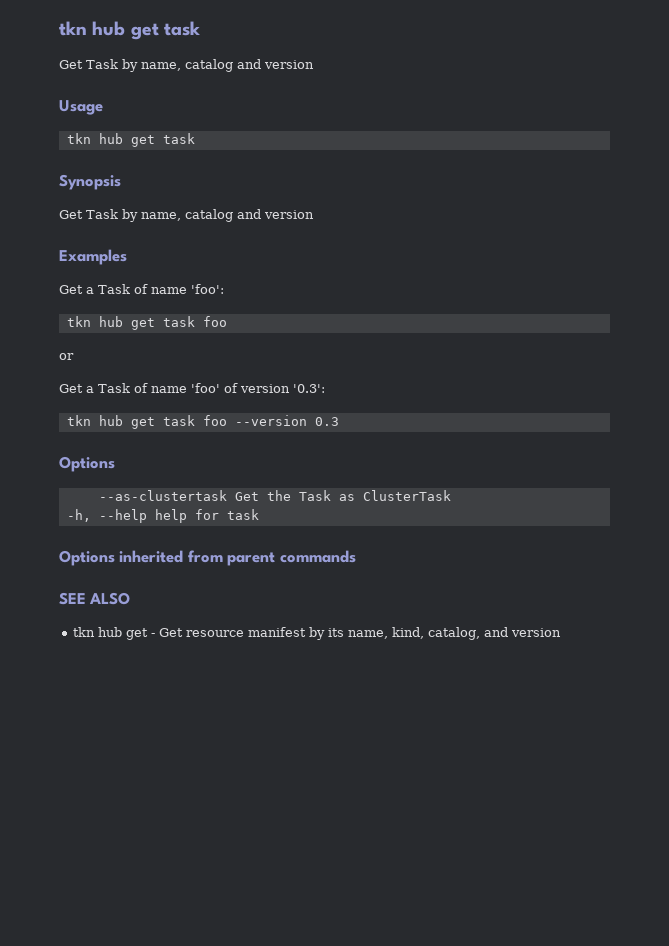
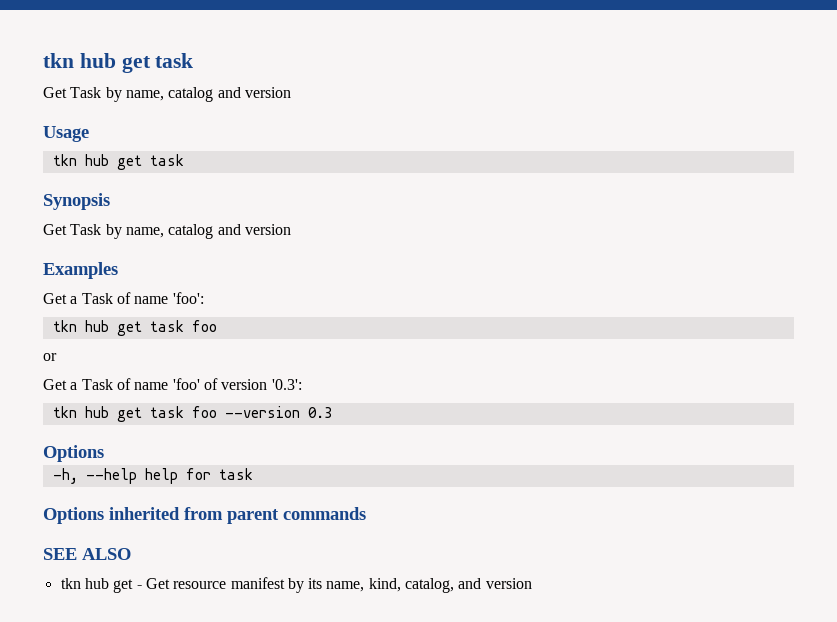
- --as-clustertask Get the Task as ClusterTask

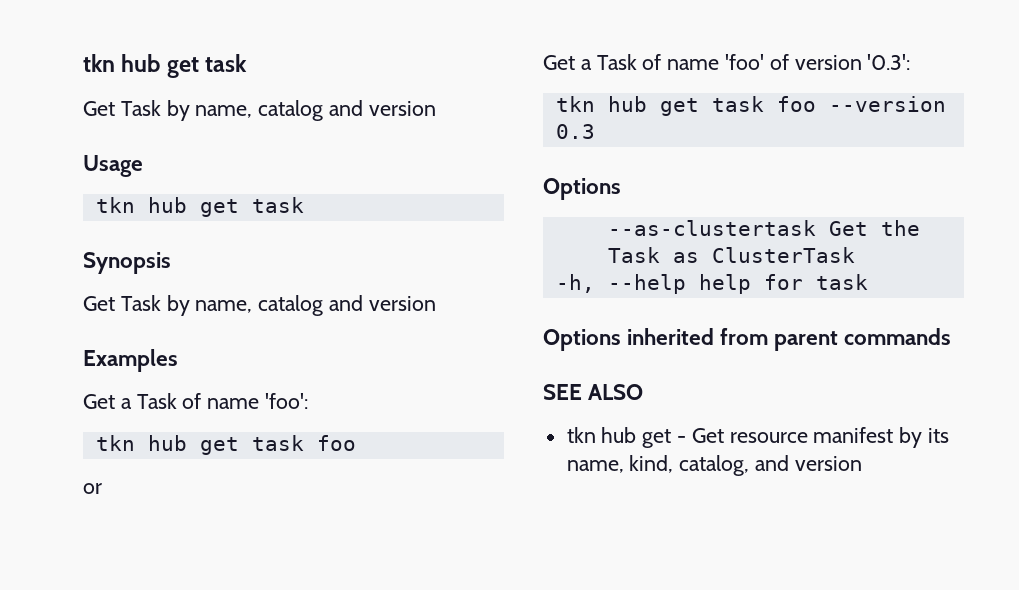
+ --as-clustertask Get the Task as ClusterTask

